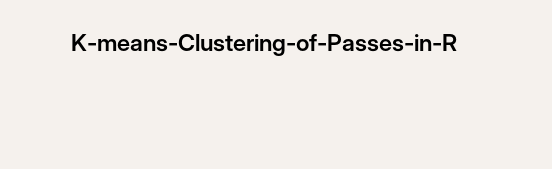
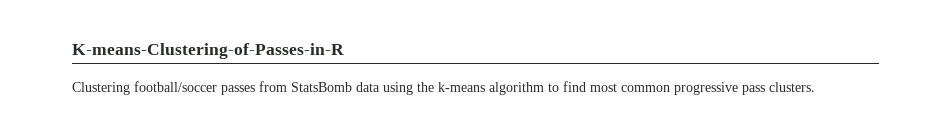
+ Clustering football/soccer passes from StatsBomb data using the k-means algorithm to find most common progressive pass clusters.

